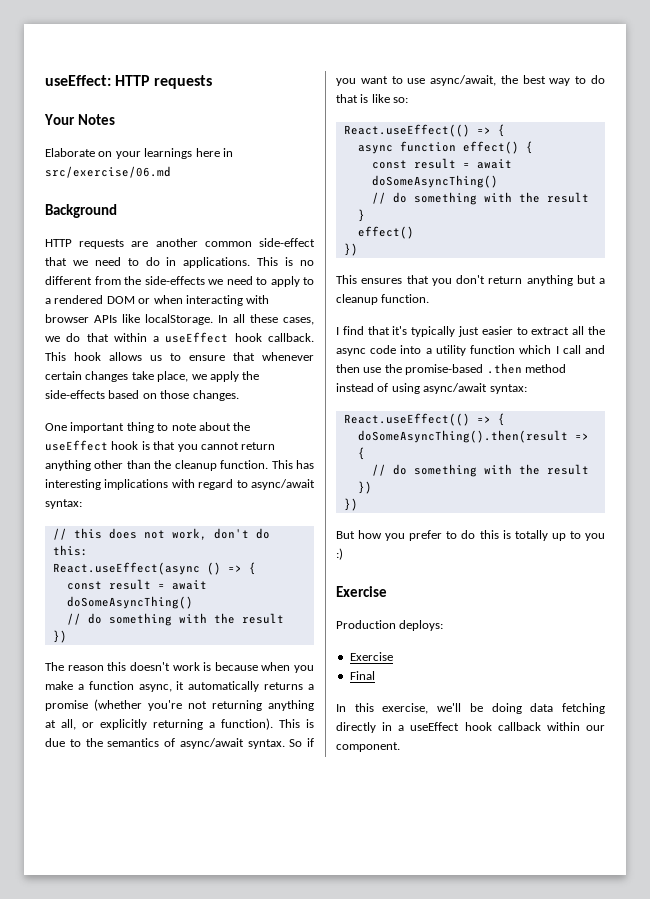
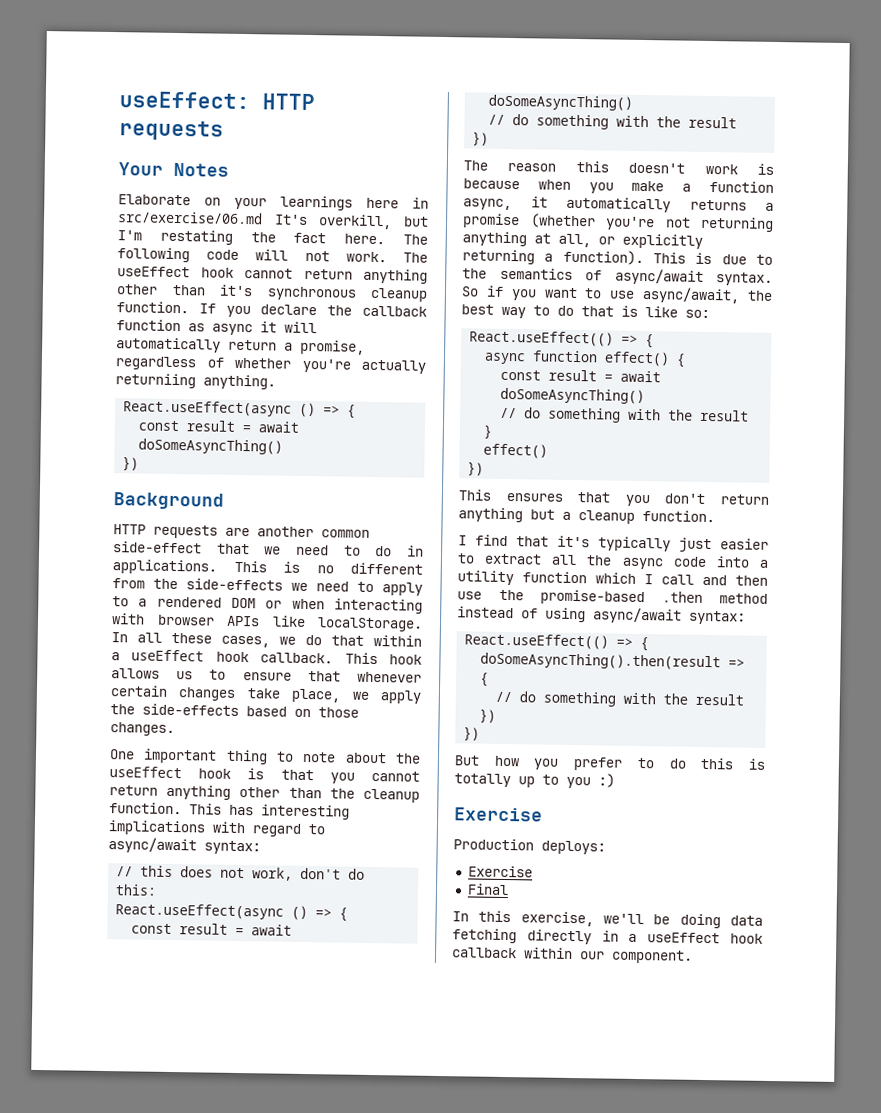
- Elaborate on your learnings here in src/exercise/06.md
+ Elaborate on your learnings here in src/exercise/06.md It's overkill, but I'm restating the fact here. The following code will not work. The useEffect hook cannot return anything other than it's synchronous cleanup function. If you declare the callback function as async it will automatically return a promise, regardless of whether you're actually returniing anything.
+ React.useEffect(async () => {
+ const result = await doSomeAsyncThing()
+ })

